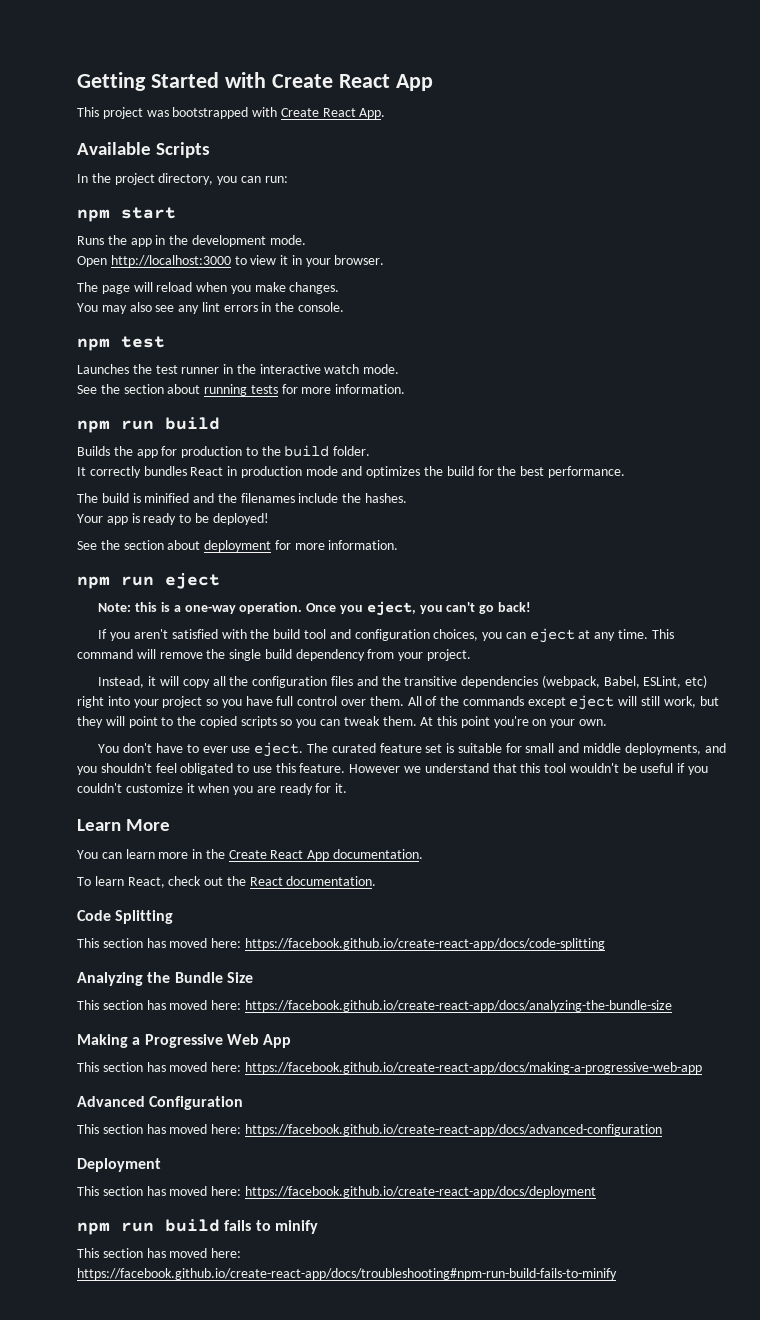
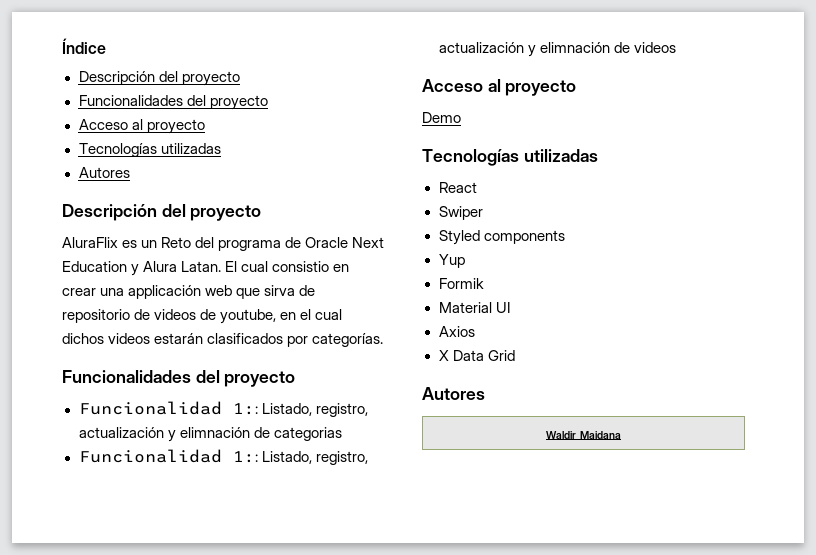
- Getting Started with Create React App
- This project was bootstrapped with Create React App.
- Available Scripts
- In the project directory, you can run:
- npm start
- Runs the app in the development mode.
- Open http://localhost:3000 to view it in your browser.
- The page will reload when you make changes.
- You may also see any lint errors in the console.
- npm test
- Launches the test runner in the interactive watch mode.
- See the section about running tests for more information.
- npm run build
- Builds the app for production to the build folder.
- It correctly bundles React in production mode and optimizes the build for the best performance.
- The build is minified and the filenames include the hashes.
- Your app is ready to be deployed!
- See the section about deployment for more information.
- npm run eject
- Note: this is a one-way operation. Once you eject, you can't go back!
- If you aren't satisfied with the build tool and configuration choices, you can eject at any time. This command will remove the single build dependency from your project.
- Instead, it will copy all the configuration files and the transitive dependencies (webpack, Babel, ESLint, etc) right into your project so you have full control over them. All of the commands except eject will still work, but they will point to the copied scripts so you can tweak them. At this point you're on your own.
- You don't have to ever use eject. The curated feature set is suitable for small and middle deployments, and you shouldn't feel obligated to use this feature. However we understand that this tool wouldn't be useful if you couldn't customize it when you are ready for it.
- Learn More
- You can learn more in the Create React App documentation.
- To learn React, check out the React documentation.
- Code Splitting
- This section has moved here: https://facebook.github.io/create-react-app/docs/code-splitting
- Analyzing the Bundle Size
- This section has moved here: https://facebook.github.io/create-react-app/docs/analyzing-the-bundle-size
- Making a Progressive Web App
- This section has moved here: https://facebook.github.io/create-react-app/docs/making-a-progressive-web-app
- Advanced Configuration
- This section has moved here: https://facebook.github.io/create-react-app/docs/advanced-configuration
- Deployment
- This section has moved here: https://facebook.github.io/create-react-app/docs/deployment
- npm run build fails to minify
- This section has moved here: https://facebook.github.io/create-react-app/docs/troubleshooting#npm-run-build-fails-to-minify
+ Índice
+ Descripción del proyecto
+ Funcionalidades del proyecto
+ Acceso al proyecto
+ Tecnologías utilizadas
+ Autores
+ Descripción del proyecto
+ AluraFlix es un Reto del programa de Oracle Next Education y Alura Latan. El cual consistio en crear una applicación web que sirva de repositorio de videos de youtube, en el cual dichos videos estarán clasificados por categorías.
+ Funcionalidades del proyecto
+ Funcionalidad 1:: Listado, registro, actualización y elimnación de categorias
+ Funcionalidad 1:: Listado, registro, actualización y elimnación de videos
+ Acceso al proyecto
+ Demo
+ Tecnologías utilizadas
+ React
+ Swiper
+ Styled components
+ Yup
+ Formik
+ Material UI
+ Axios
+ X Data Grid
+ Autores
+ Waldir Maidana

